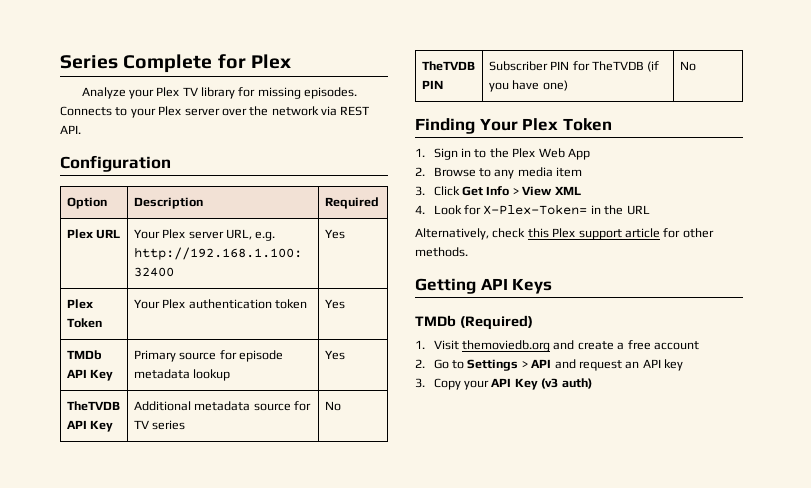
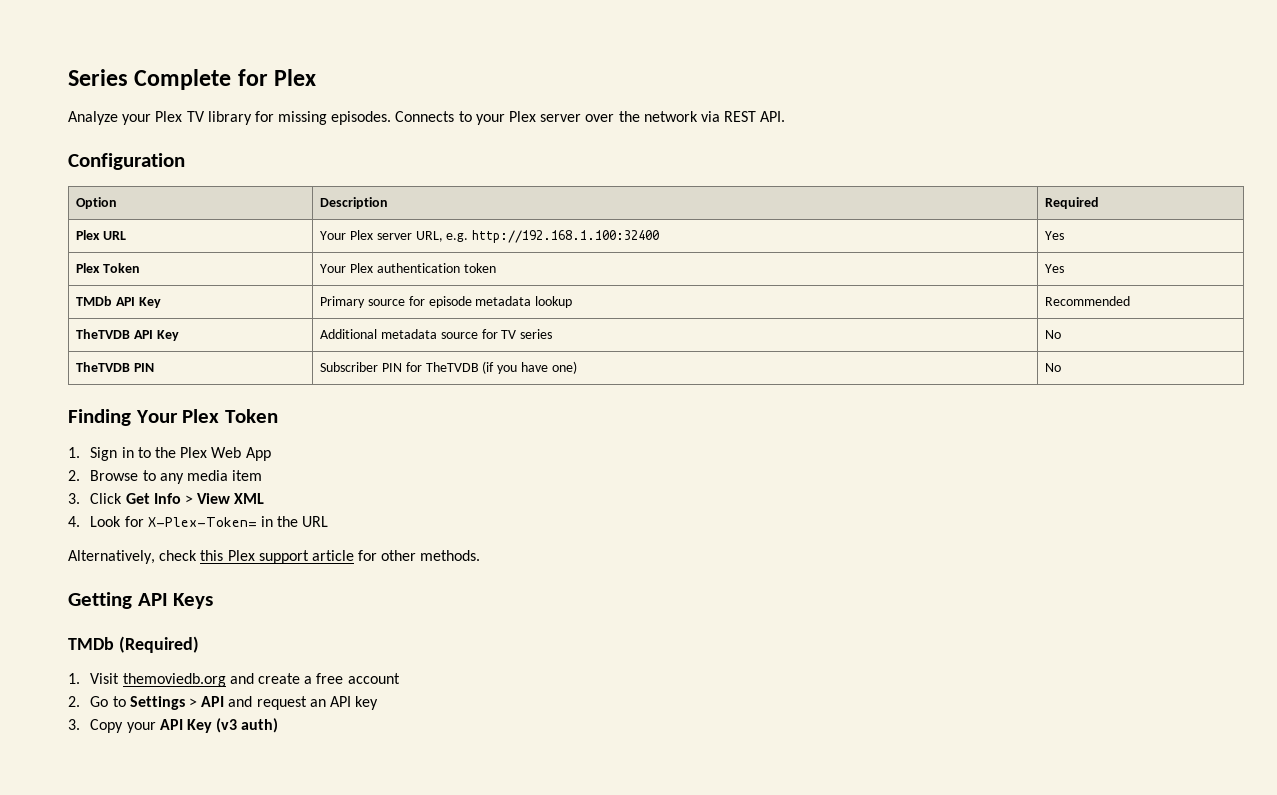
- TMDb API Key | Primary source for episode metadata lookup | Yes
+ TMDb API Key | Primary source for episode metadata lookup | Recommended

